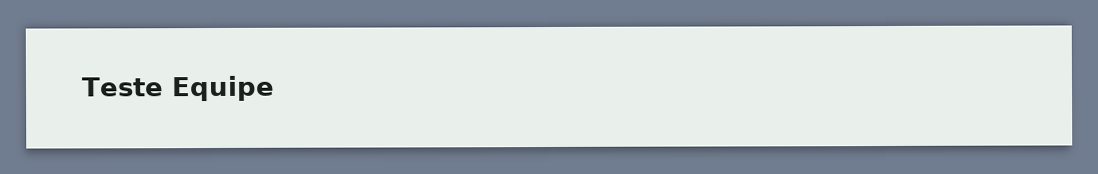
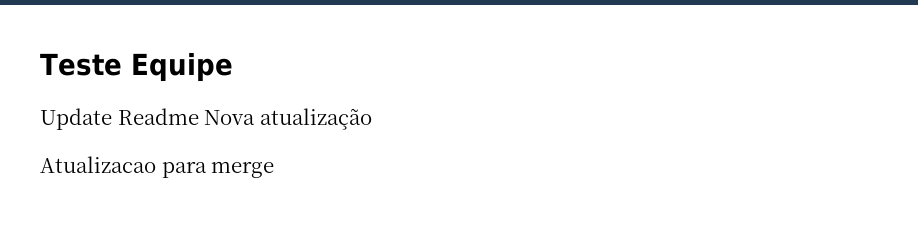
+ Update Readme Nova atualização
+ Atualizacao para merge

